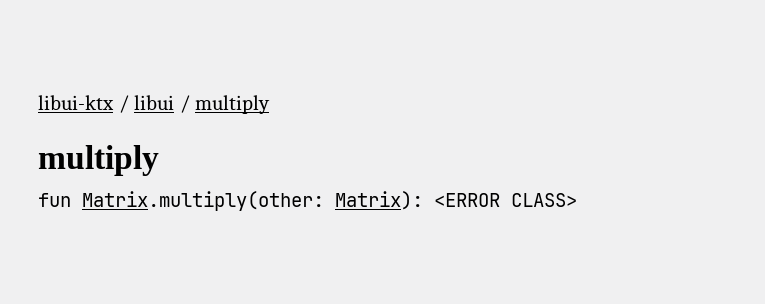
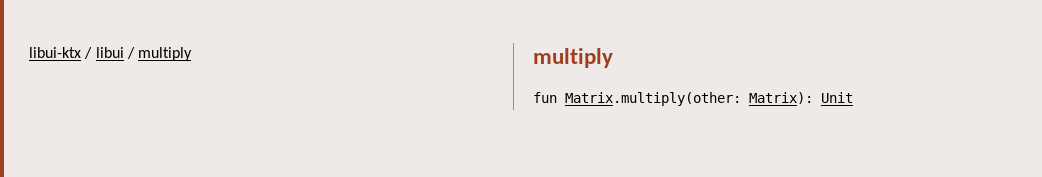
- fun Matrix.multiply(other: Matrix): <ERROR CLASS>
+ fun Matrix.multiply(other: Matrix): Unit

